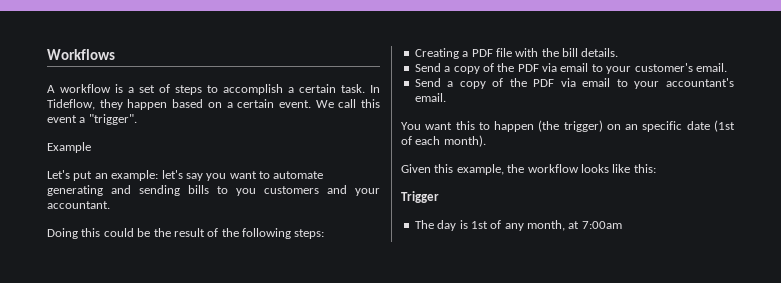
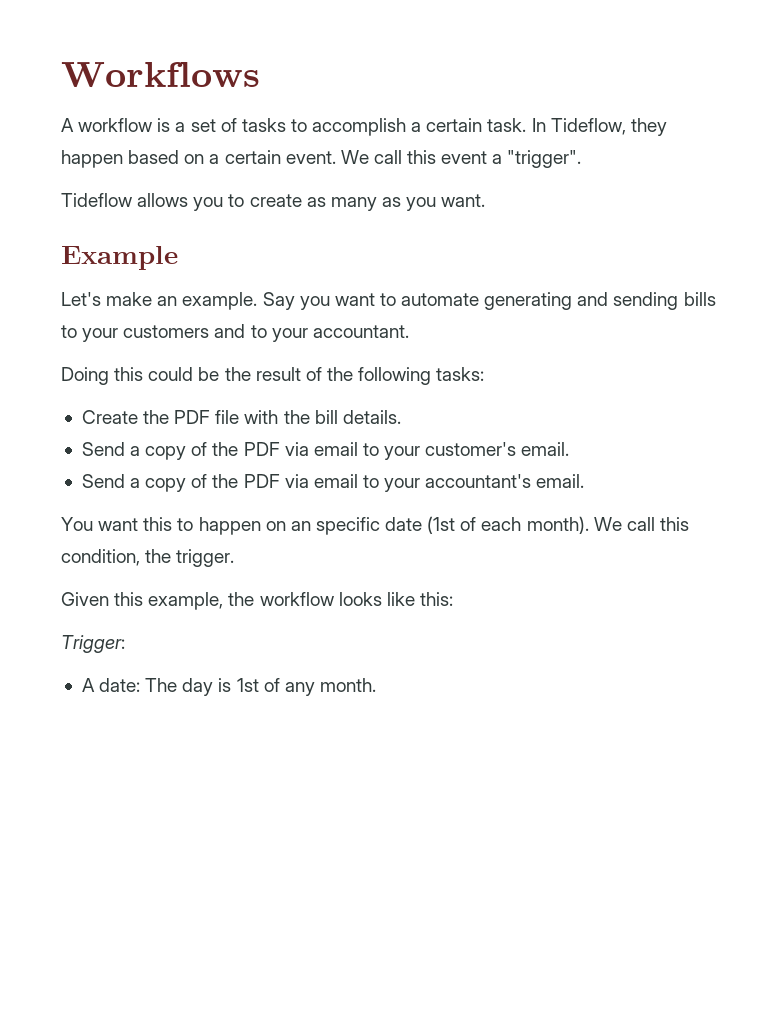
- A workflow is a set of steps to accomplish a certain task.
+ A workflow is a set of tasks to accomplish a certain task.
+ Tideflow allows you to create as many as you want.
  Example
- Let's put an example: let's say you want to automate generating and sending bills to you customers and your accountant.
+ Let's make an example. Say you want to automate generating and sending bills to your customers and to your accountant.
- Doing this could be the result of the following steps:
- Creating a PDF file with the bill details.
+ Doing this could be the result of the following tasks:
+ Create the PDF file with the bill details.
- You want this to happen (the trigger) on an specific date (1st of each month).
+ You want this to happen on an specific date (1st of each month). We call this condition, the trigger.
- Trigger
- The day is 1st of any month, at 7:00am
+ Trigger:
+ A date: The day is 1st of any month.

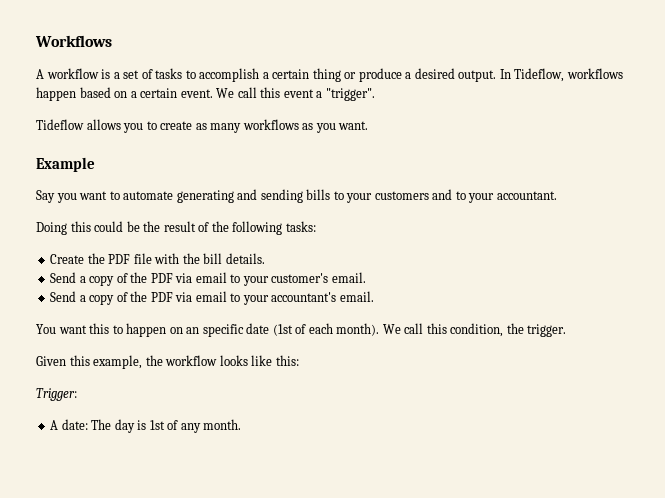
- A workflow is a set of tasks to accomplish a certain task.
+ A workflow is a set of tasks to accomplish a certain thing or produce a desired output.
- In Tideflow, they happen based on a certain event.
+ In Tideflow, workflows happen based on a certain event.
- Tideflow allows you to create as many as you want.
+ Tideflow allows you to create as many workflows as you want.
- Let's make an example.

